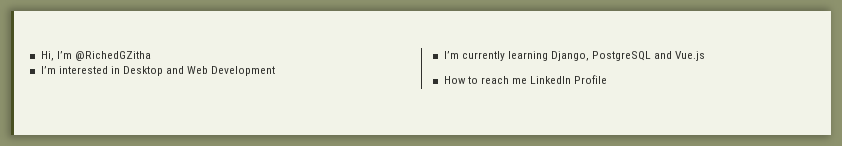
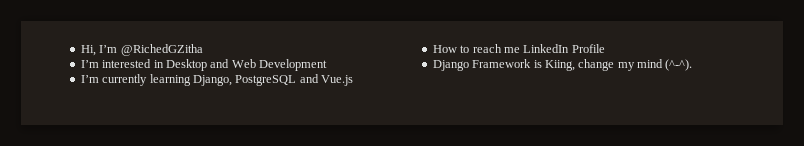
+ Django Framework is Kiing, change my mind (^-^).

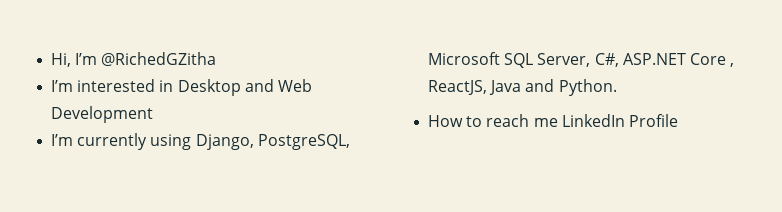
- I’m currently learning Django, PostgreSQL and Vue.js
+ I’m currently using Django, PostgreSQL, Microsoft SQL Server, C#, ASP.NET Core , ReactJS, Java and Python.
- Django Framework is Kiing, change my mind (^-^).

